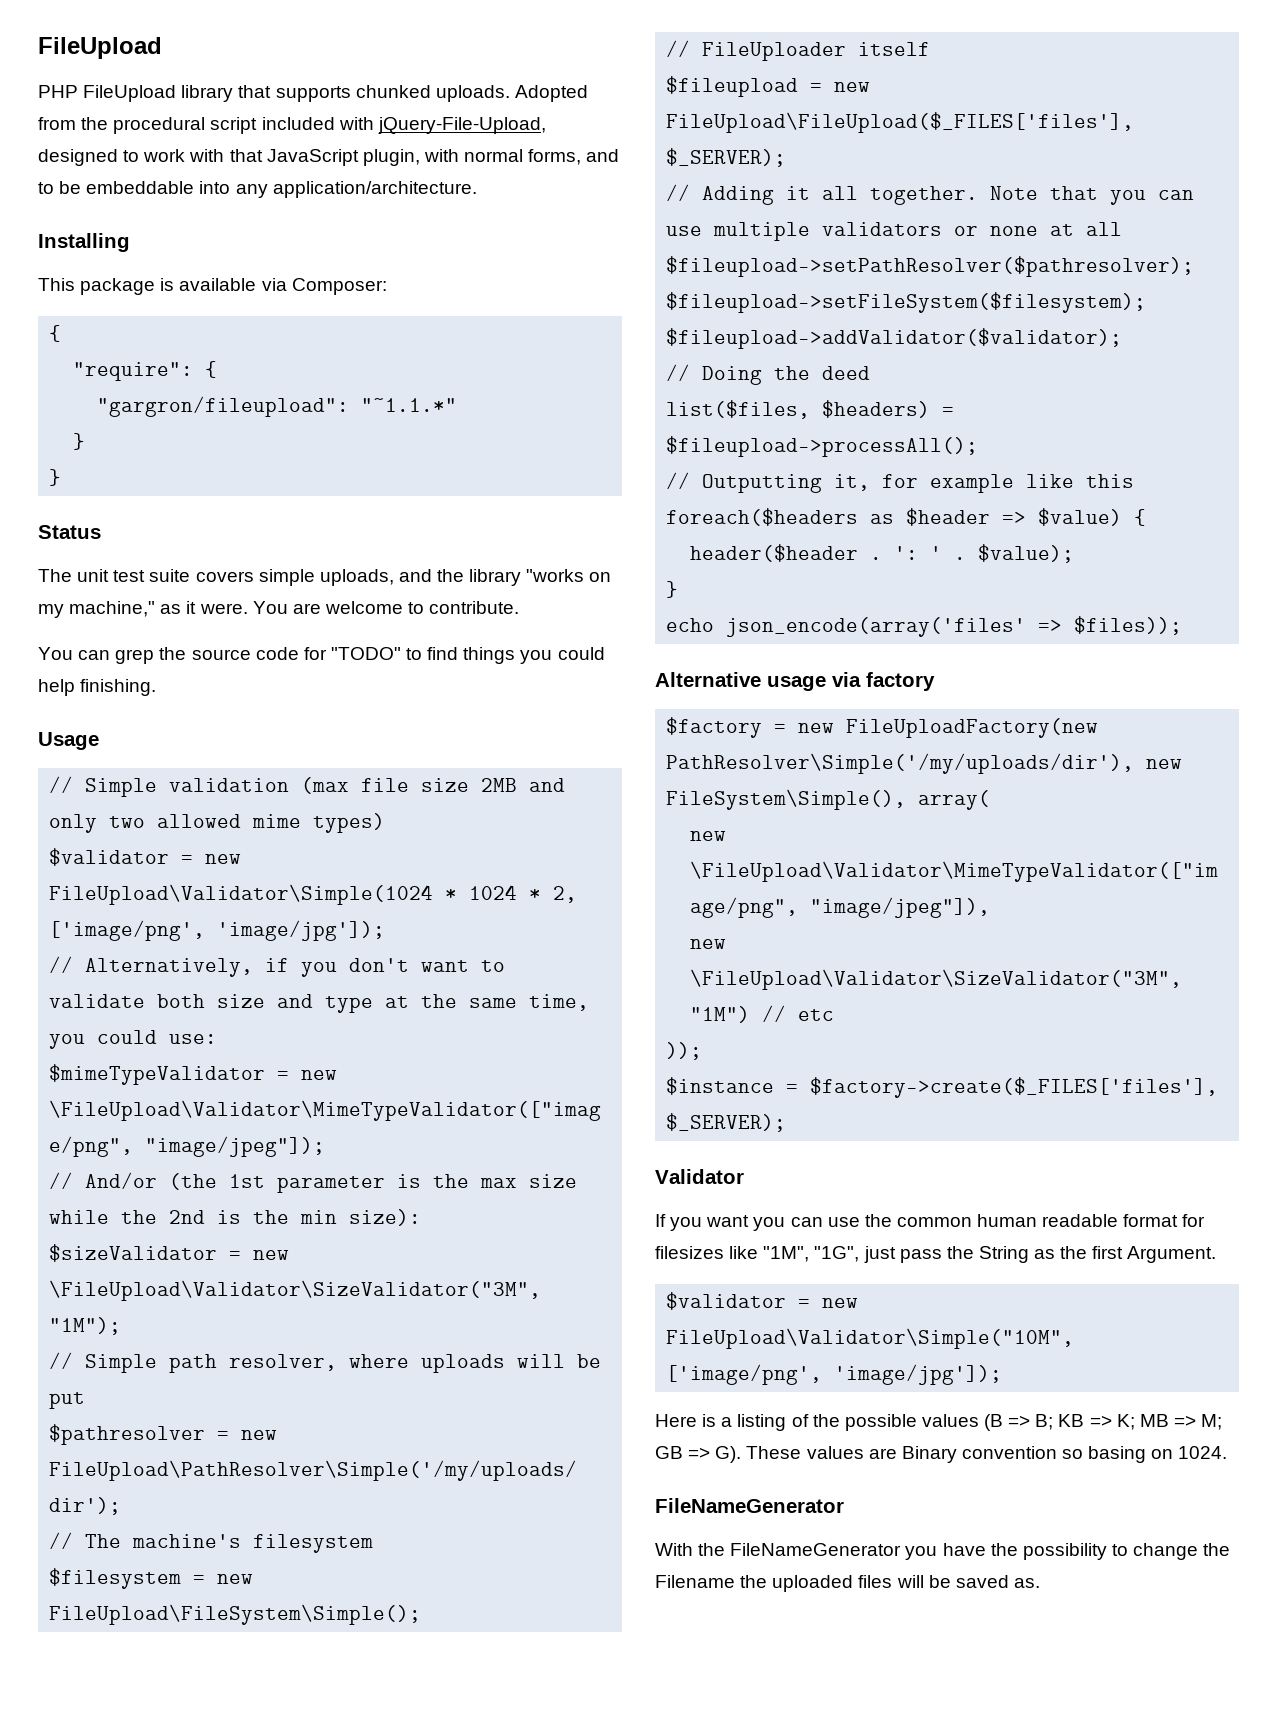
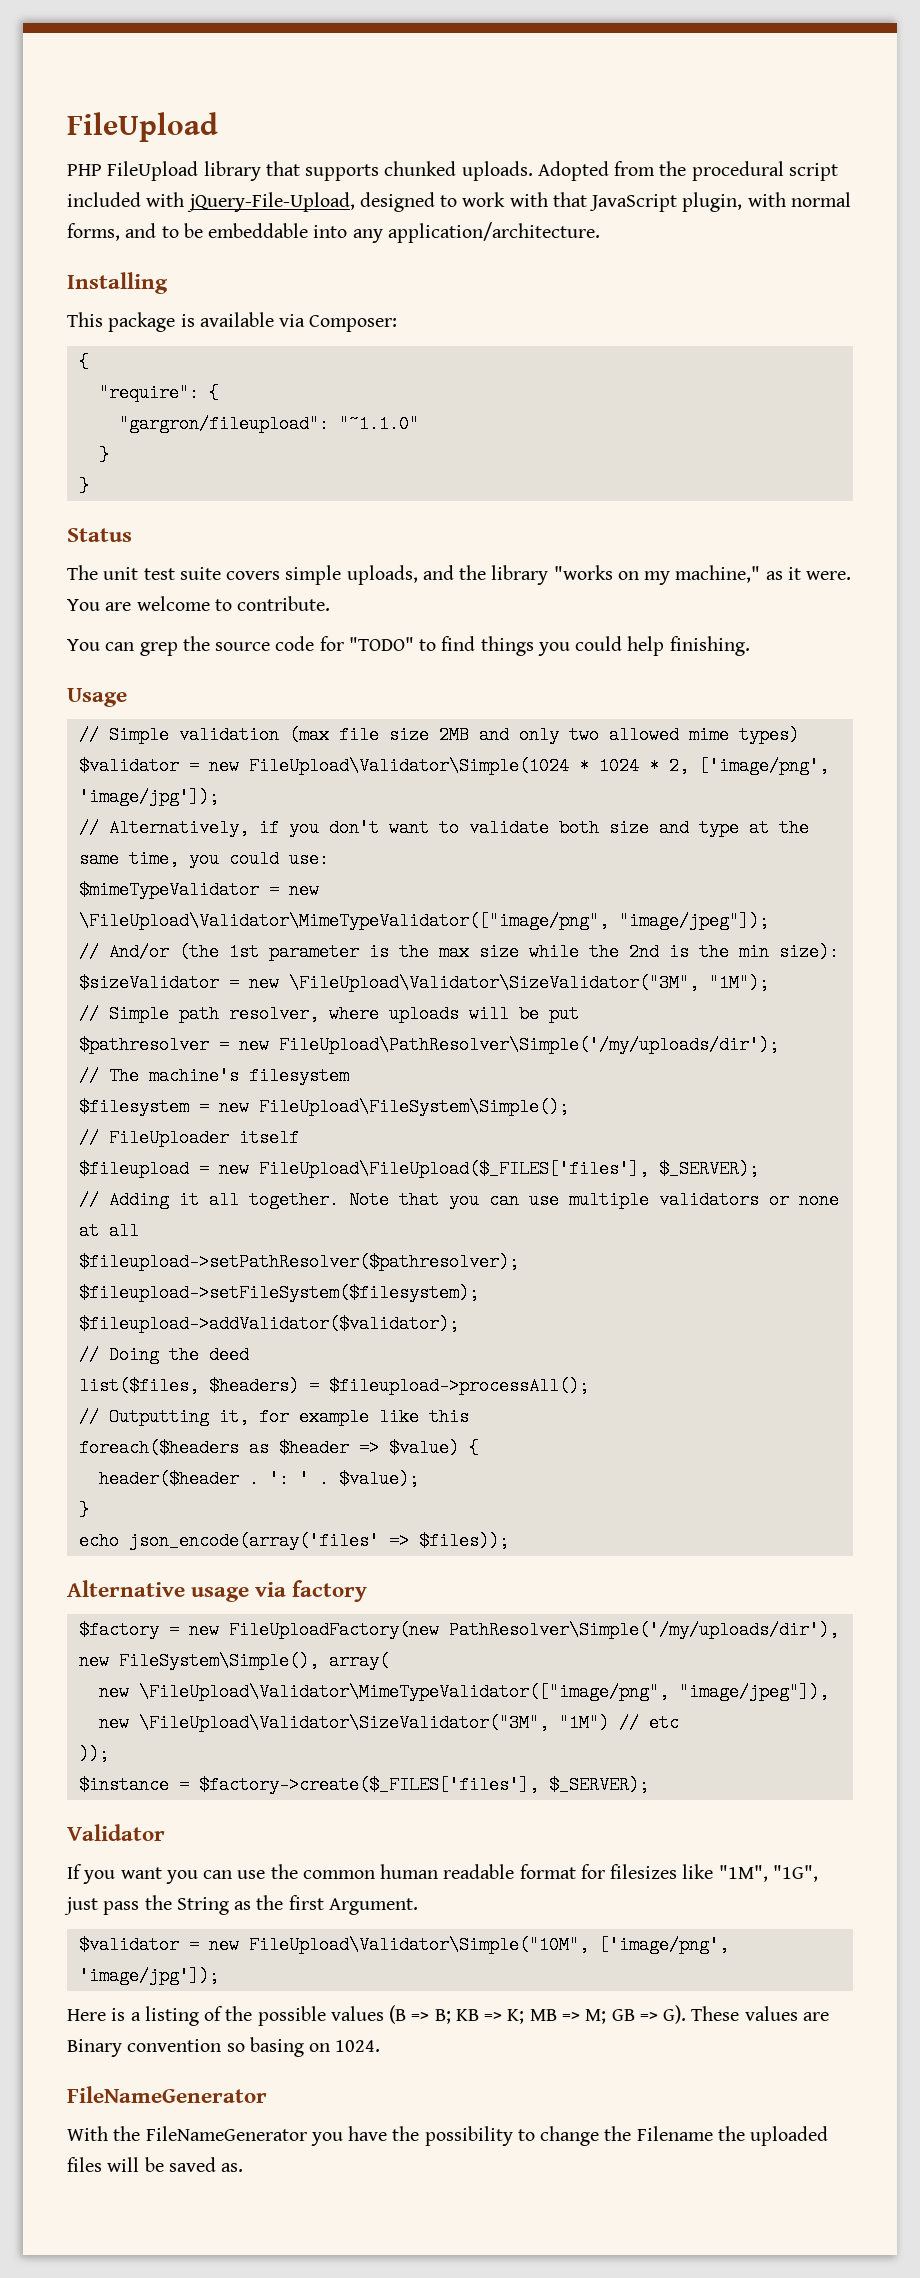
- "gargron/fileupload": "~1.1.*"
+ "gargron/fileupload": "~1.1.0"

